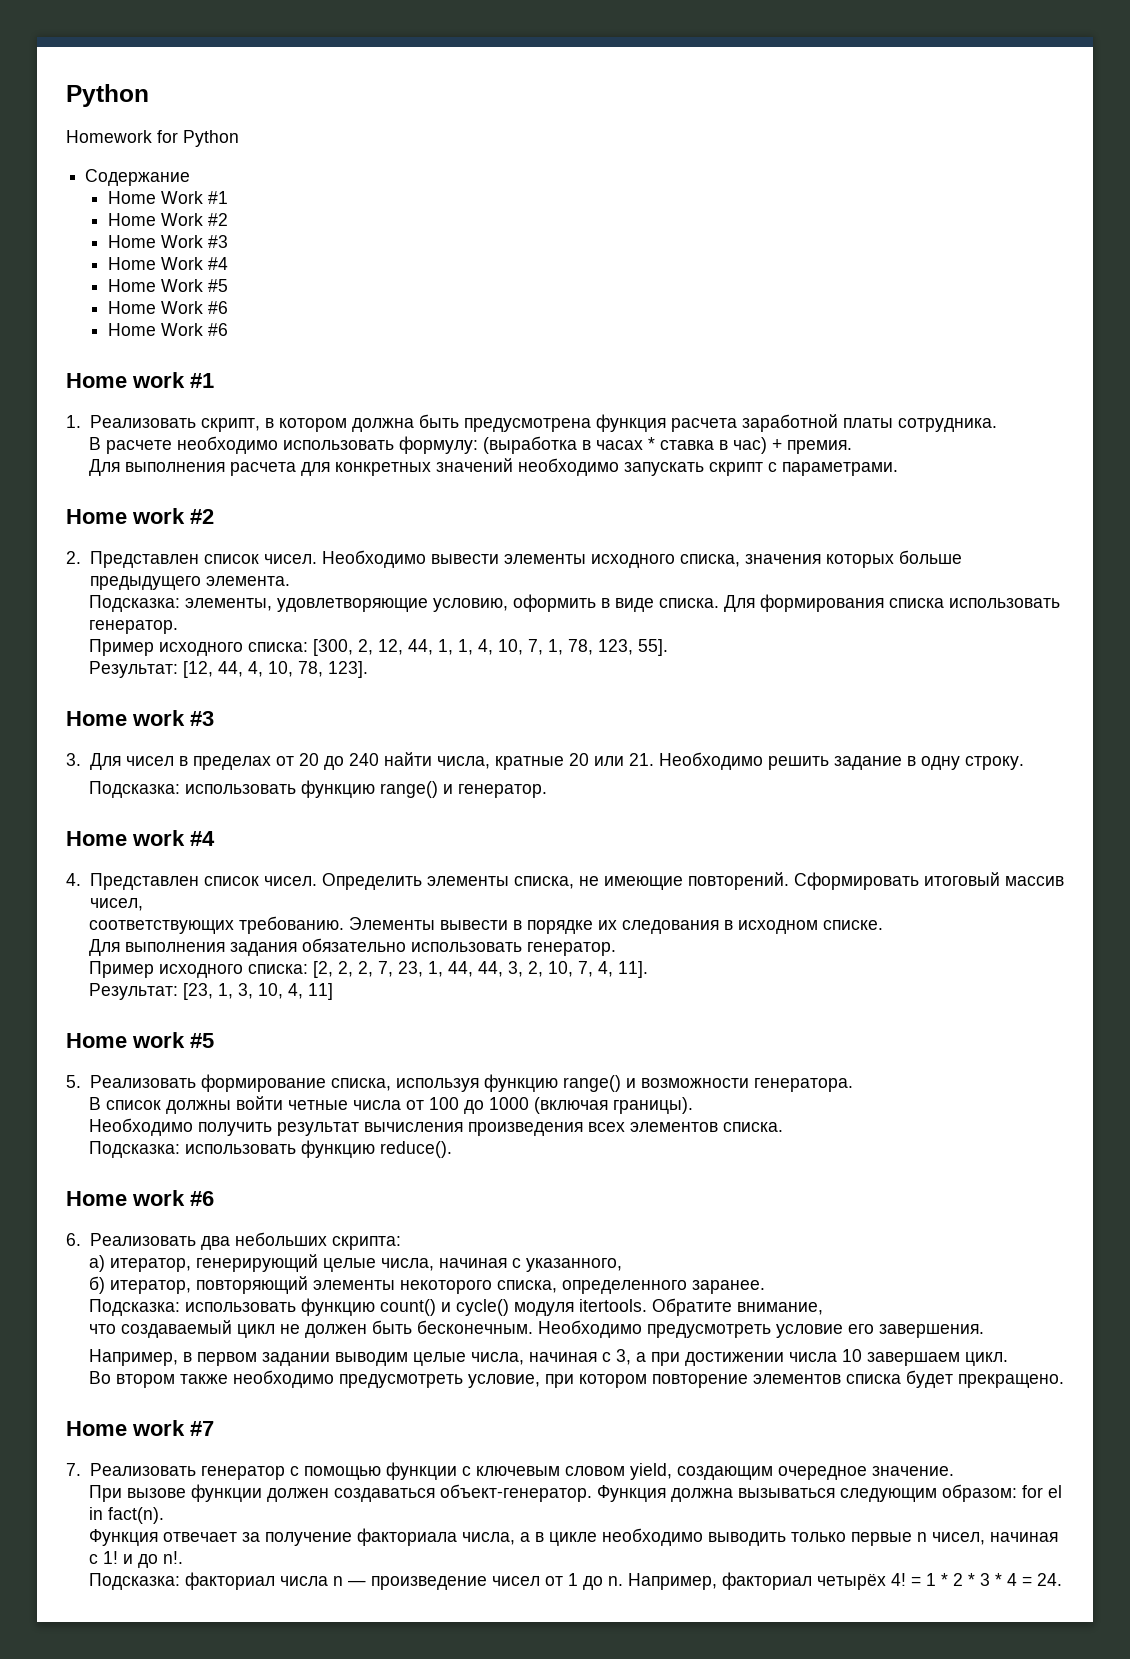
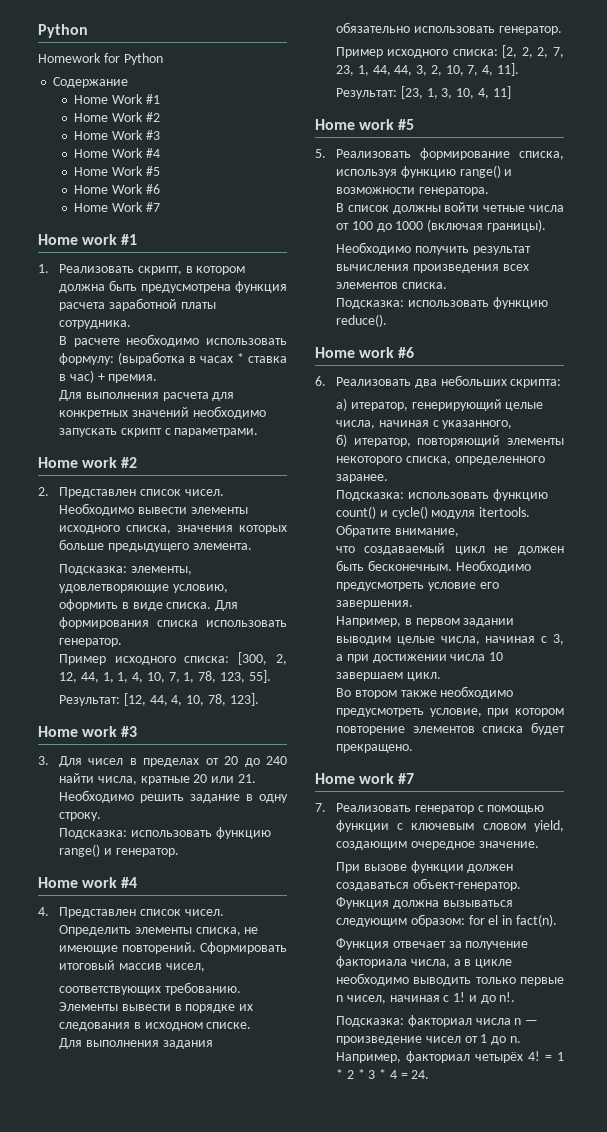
  Home Work #5
  Home Work #6
- Home Work #6
+ Home Work #7

